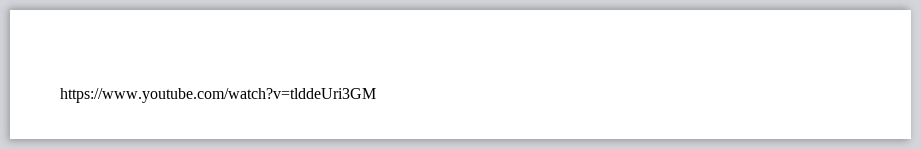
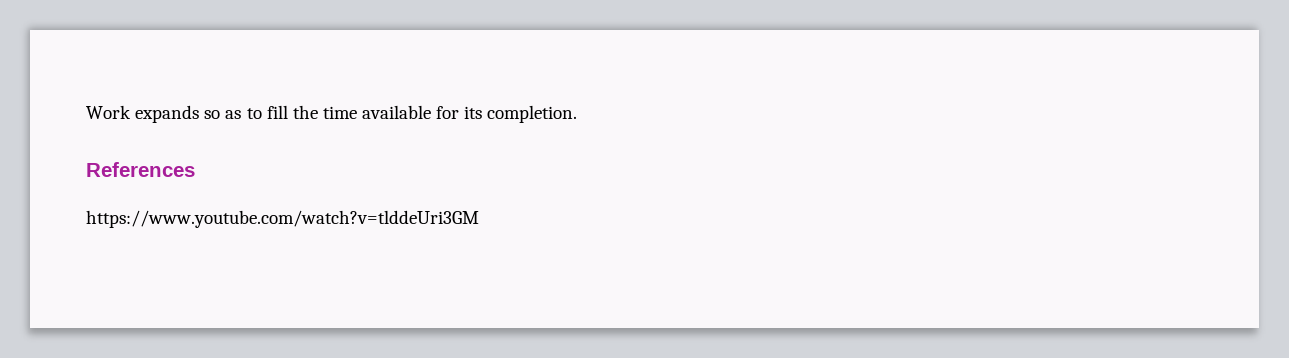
+ Work expands so as to fill the time available for its completion.
+ References

